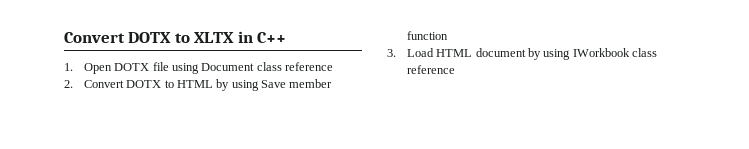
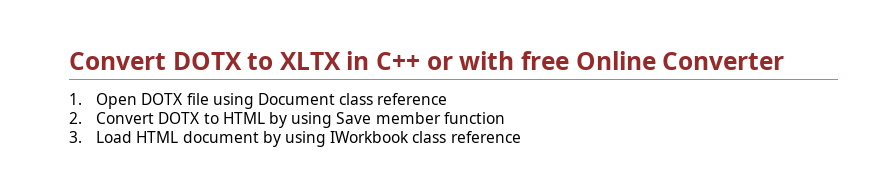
- Convert DOTX to XLTX in C++
+ Convert DOTX to XLTX in C++ or with free Online Converter

